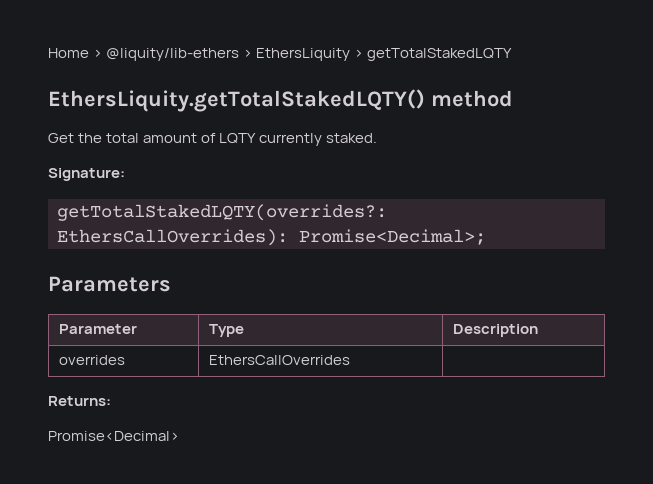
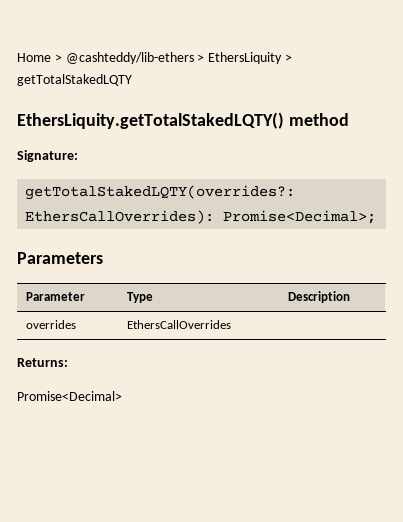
- Home > @liquity/lib-ethers > EthersLiquity > getTotalStakedLQTY
+ Home > @cashteddy/lib-ethers > EthersLiquity > getTotalStakedLQTY
- Get the total amount of LQTY currently staked.

